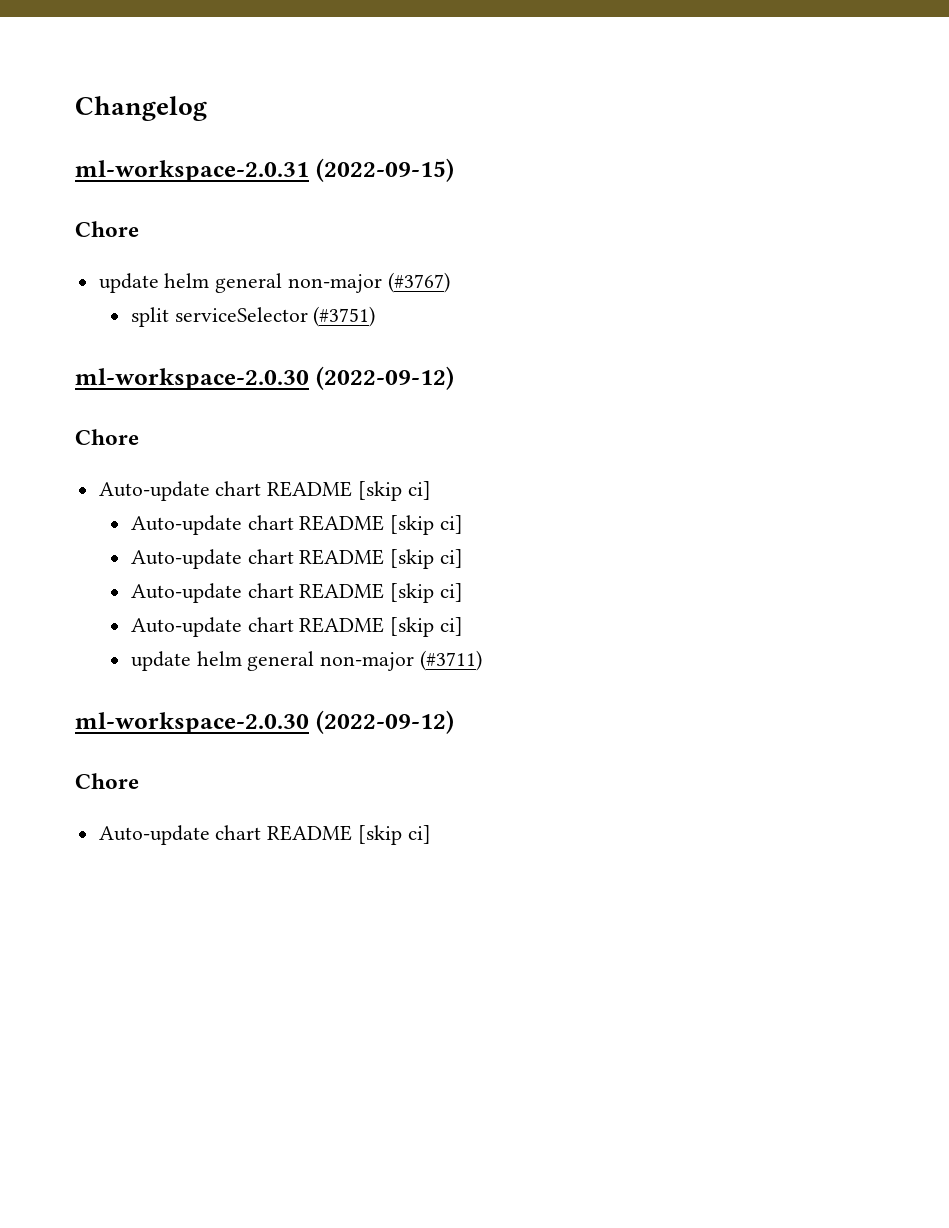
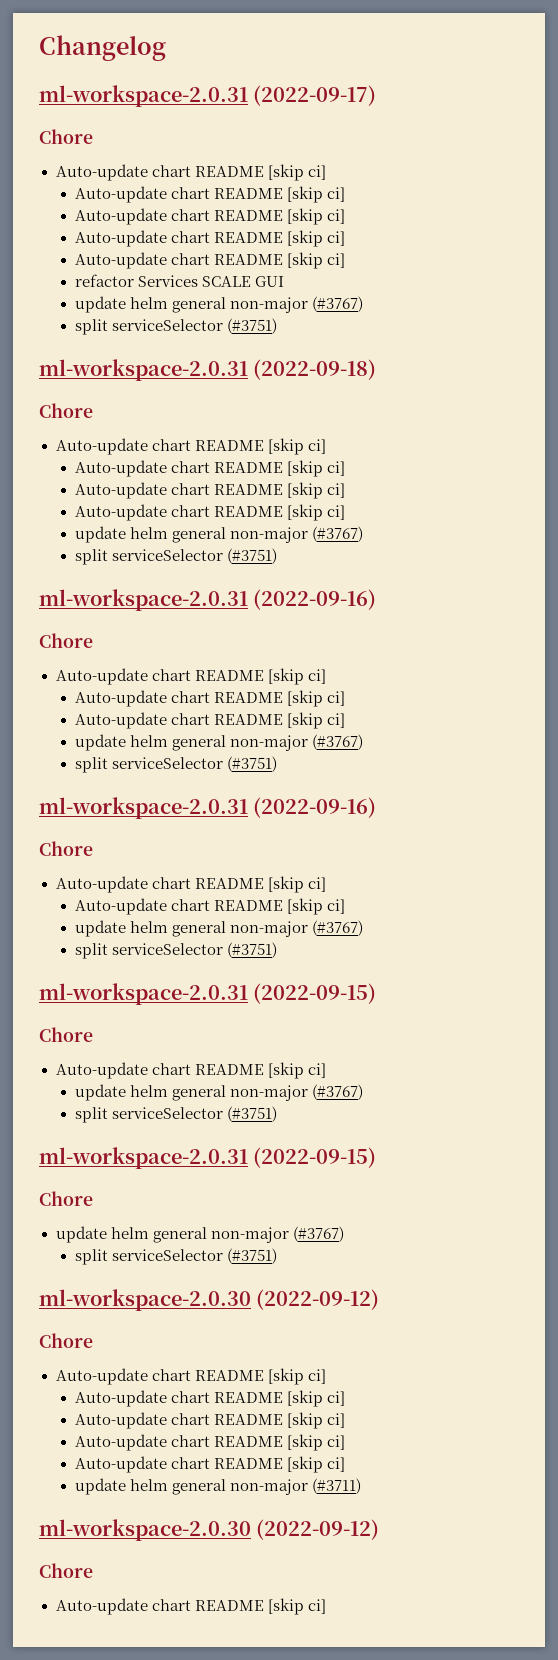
+ ml-workspace-2.0.31 (2022-09-17)
+ Chore
+ Auto-update chart README [skip ci]
+ Auto-update chart README [skip ci]
+ Auto-update chart README [skip ci]
+ Auto-update chart README [skip ci]
+ Auto-update chart README [skip ci]
+ refactor Services SCALE GUI
+ update helm general non-major (#3767)
+ split serviceSelector (#3751)
+ ml-workspace-2.0.31 (2022-09-18)
+ Chore
+ Auto-update chart README [skip ci]
+ Auto-update chart README [skip ci]
+ Auto-update chart README [skip ci]
+ Auto-update chart README [skip ci]
+ update helm general non-major (#3767)
+ split serviceSelector (#3751)
+ ml-workspace-2.0.31 (2022-09-16)
+ Chore
+ Auto-update chart README [skip ci]
+ Auto-update chart README [skip ci]
+ Auto-update chart README [skip ci]
+ update helm general non-major (#3767)
+ split serviceSelector (#3751)
+ ml-workspace-2.0.31 (2022-09-16)
+ Chore
+ Auto-update chart README [skip ci]
+ Auto-update chart README [skip ci]
+ update helm general non-major (#3767)
+ split serviceSelector (#3751)
+ ml-workspace-2.0.31 (2022-09-15)
+ Chore
+ Auto-update chart README [skip ci]
+ update helm general non-major (#3767)
+ split serviceSelector (#3751)

